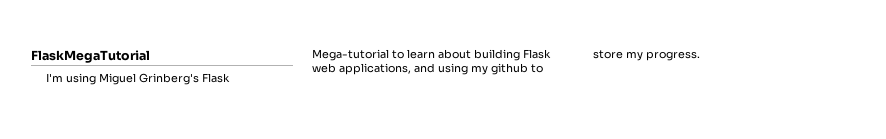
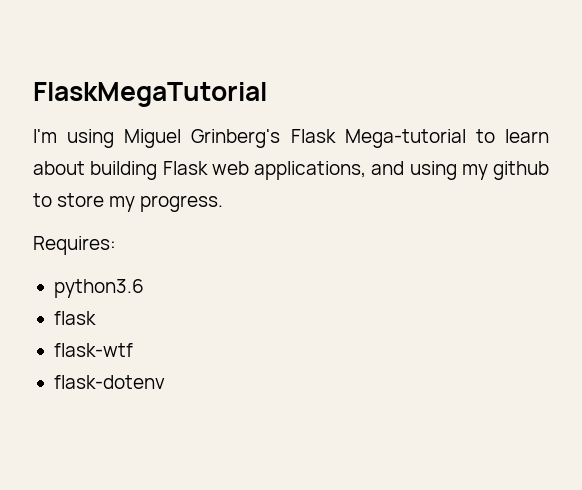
+ Requires:
+ python3.6
+ flask
+ flask-wtf
+ flask-dotenv

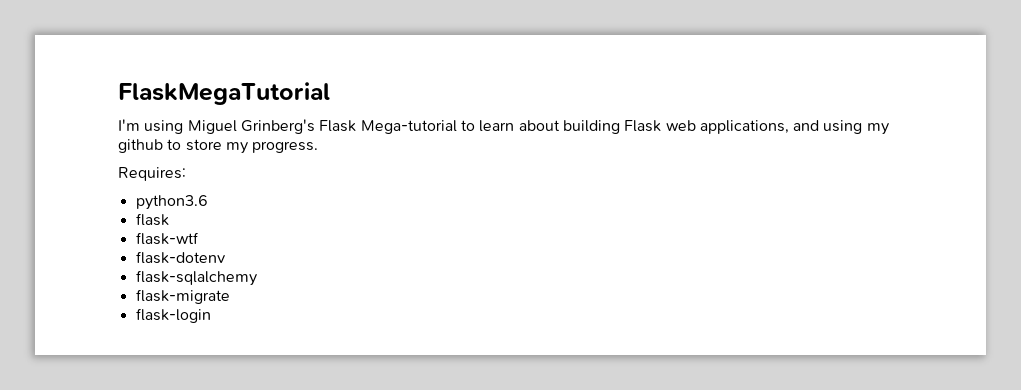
+ flask-sqlalchemy
+ flask-migrate
+ flask-login

